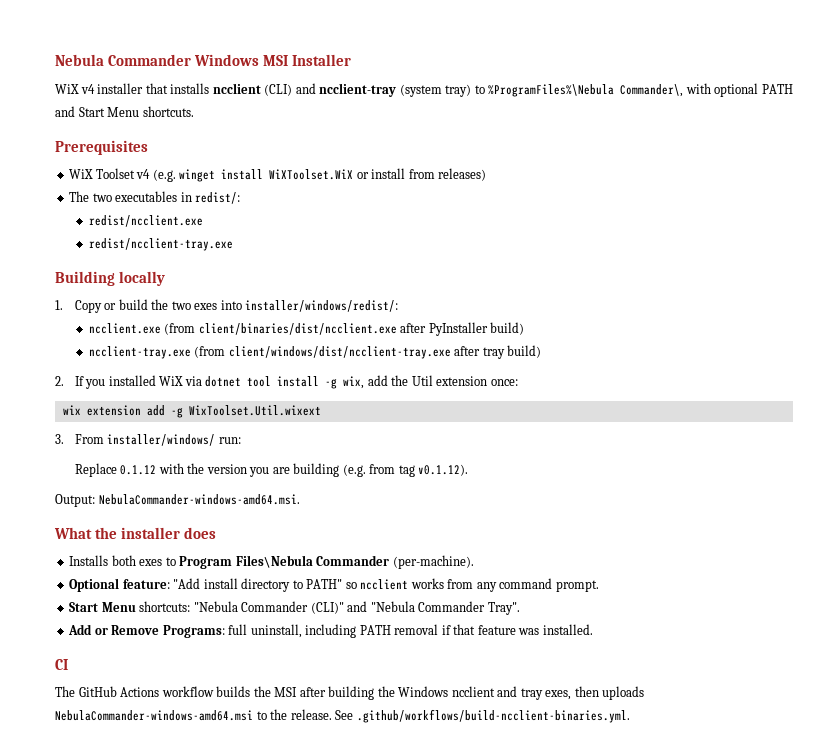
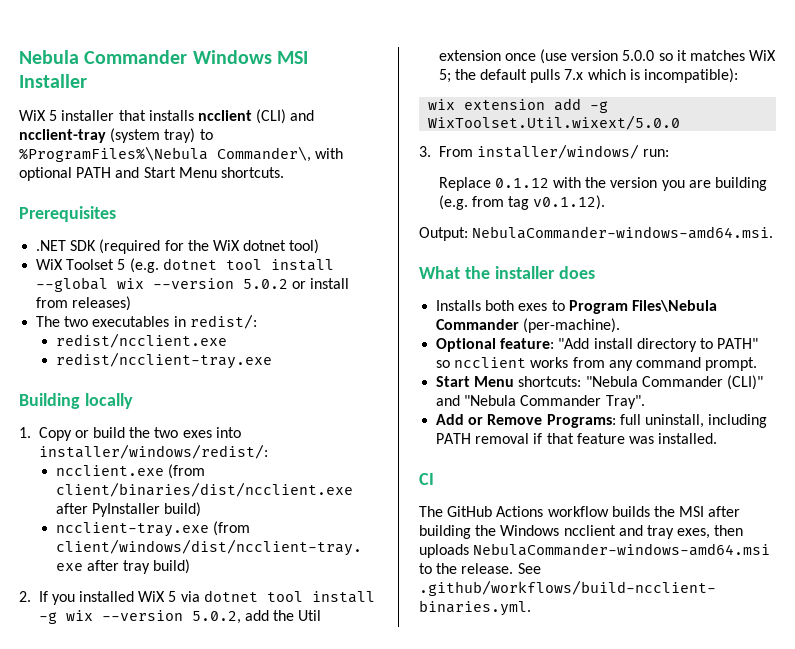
- WiX v4 installer that installs ncclient (CLI) and ncclient-tray (system tray) to %ProgramFiles%\Nebula Commander\, with optional PATH and Start Menu shortcuts.
+ WiX 5 installer that installs ncclient (CLI) and ncclient-tray (system tray) to %ProgramFiles%\Nebula Commander\, with optional PATH and Start Menu shortcuts.
- WiX Toolset v4 (e.g. winget install WiXToolset.WiX or install from releases)
+ .NET SDK (required for the WiX dotnet tool)
+ WiX Toolset 5 (e.g. dotnet tool install --global wix --version 5.0.2 or install from releases)
- 2. If you installed WiX via dotnet tool install -g wix, add the Util extension once:
+ 2. If you installed WiX 5 via dotnet tool install -g wix --version 5.0.2, add the Util extension once (use version 5.0.0 so it matches WiX 5; the default pulls 7.x which is incompatible):
- wix extension add -g WixToolset.Util.wixext
+ wix extension add -g WixToolset.Util.wixext/5.0.0

